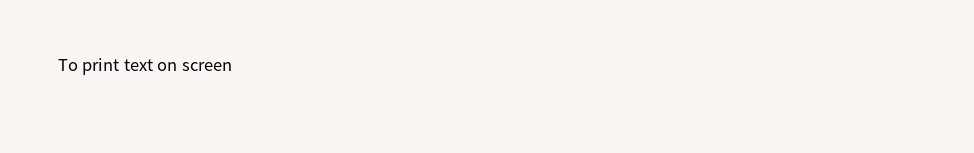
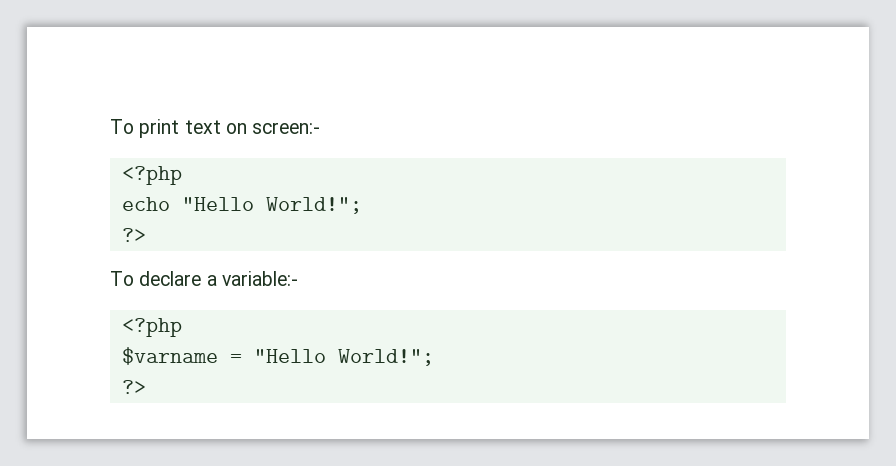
- To print text on screen
+ To print text on screen:-
+ <?php
+ echo "Hello World!";
+ ?>
+ To declare a variable:-
+ <?php
+ $varname = "Hello World!";
+ ?>

